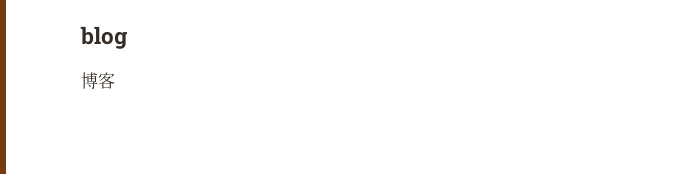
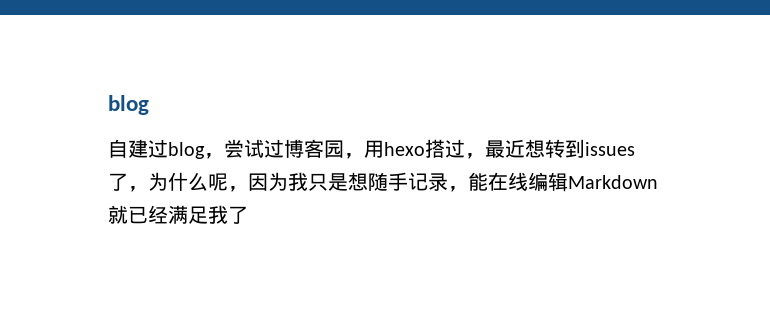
- 博客
+ 自建过blog，尝试过博客园，用hexo搭过，最近想转到issues了，为什么呢，因为我只是想随手记录，能在线编辑Markdown就已经满足我了

